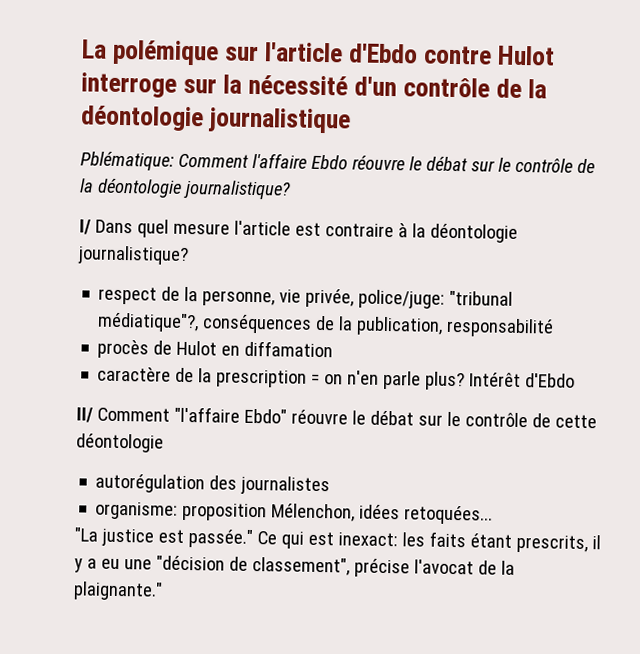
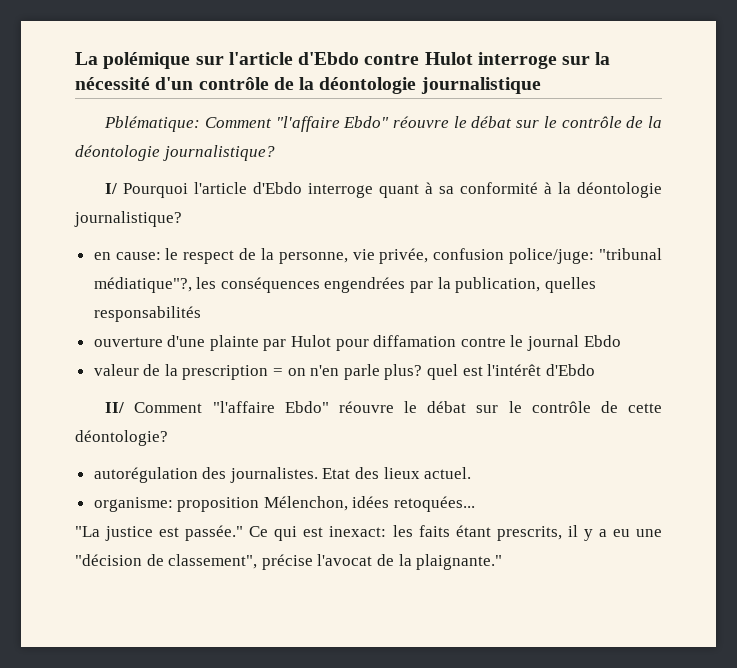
- Pblématique: Comment l'affaire Ebdo réouvre le débat sur le contrôle de la déontologie journalistique?
+ Pblématique: Comment "l'affaire Ebdo" réouvre le débat sur le contrôle de la déontologie journalistique?
- I/ Dans quel mesure l'article est contraire à la déontologie journalistique?
+ I/ Pourquoi l'article d'Ebdo interroge quant à sa conformité à la déontologie journalistique?
- respect de la personne, vie privée, police/juge: "tribunal médiatique"?, conséquences de la publication, responsabilité
- procès de Hulot en diffamation
- caractère de la prescription = on n'en parle plus? Intérêt d'Ebdo
+ en cause: le respect de la personne, vie privée, confusion police/juge: "tribunal médiatique"?, les conséquences engendrées par la publication, quelles responsabilités
+ ouverture d'une plainte par Hulot pour diffamation contre le journal Ebdo
+ valeur de la prescription = on n'en parle plus? quel est l'intérêt d'Ebdo
- II/ Comment "l'affaire Ebdo" réouvre le débat sur le contrôle de cette déontologie
+ II/ Comment "l'affaire Ebdo" réouvre le débat sur le contrôle de cette déontologie?
- autorégulation des journalistes
+ autorégulation des journalistes. Etat des lieux actuel.

